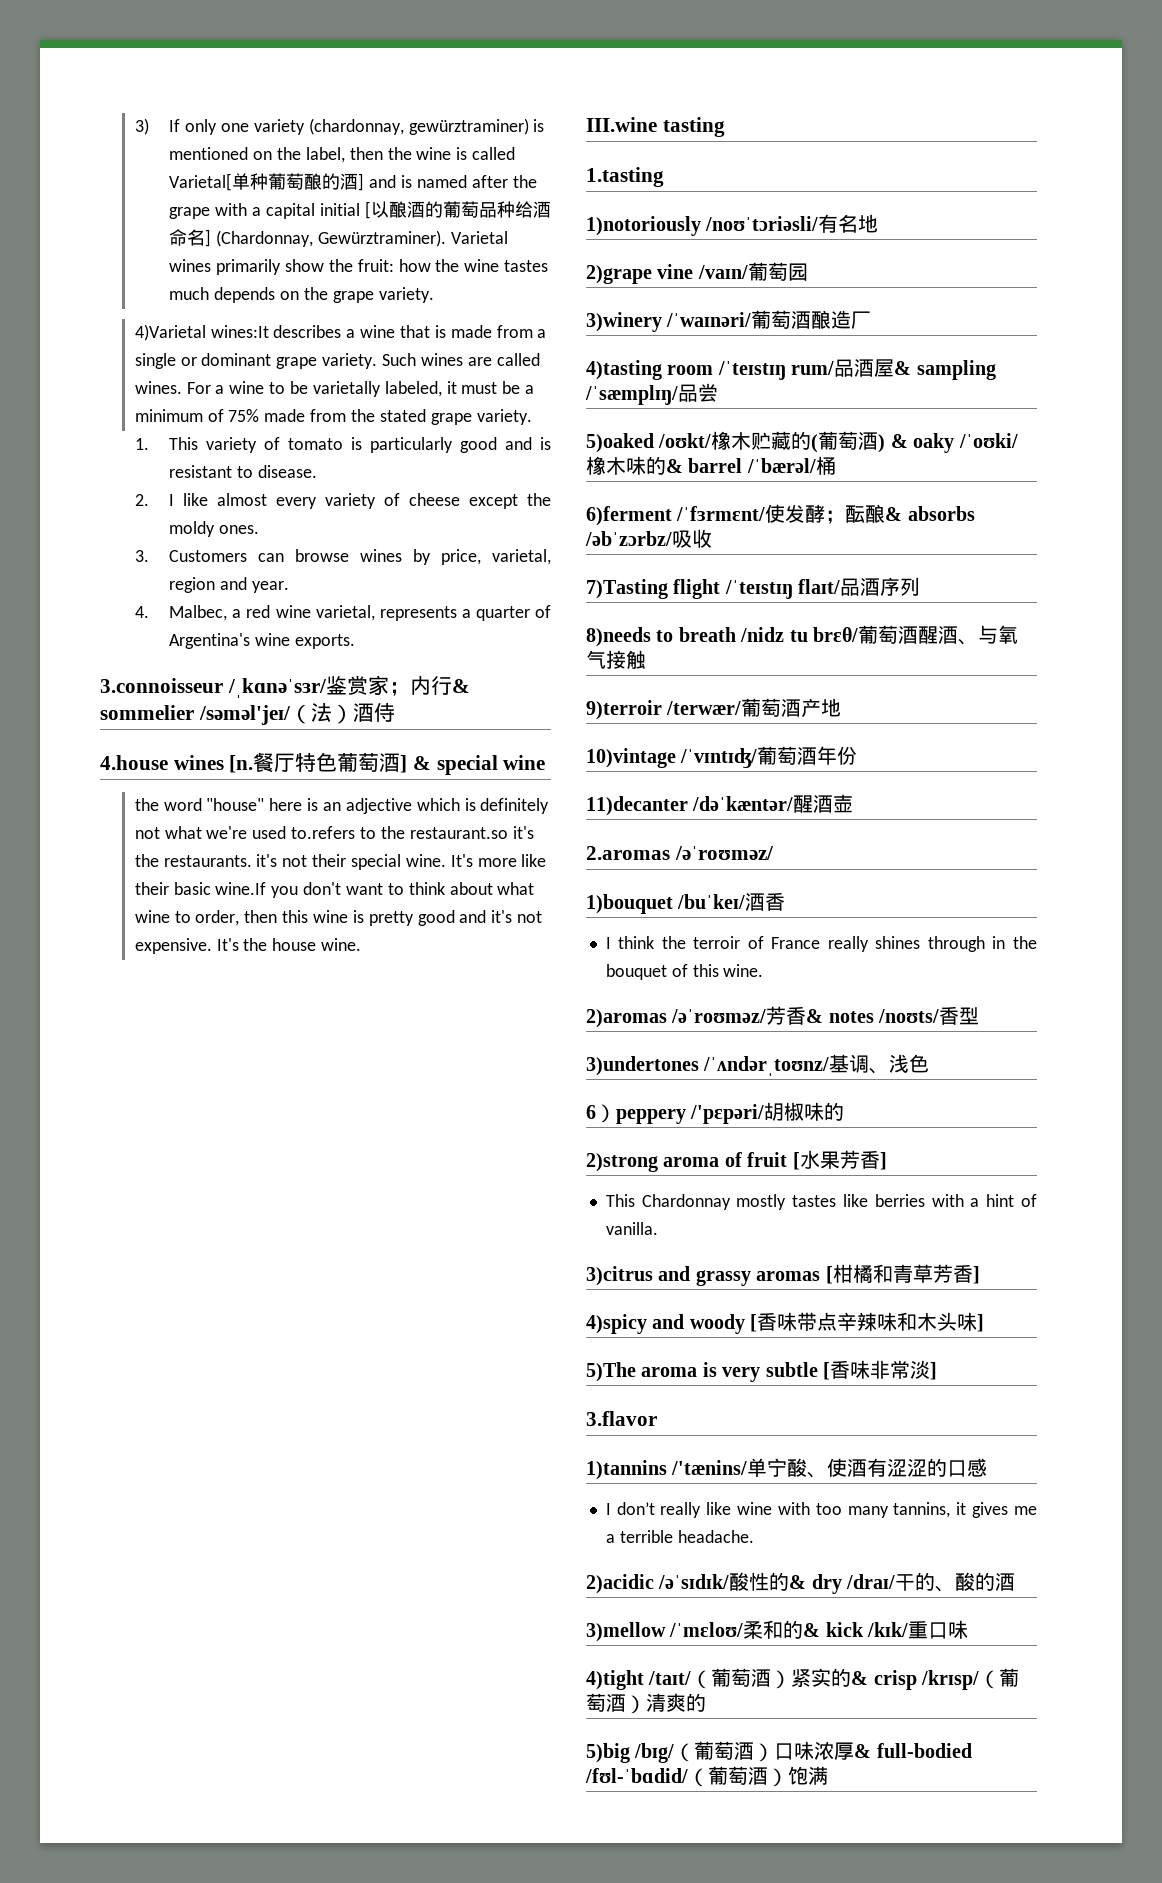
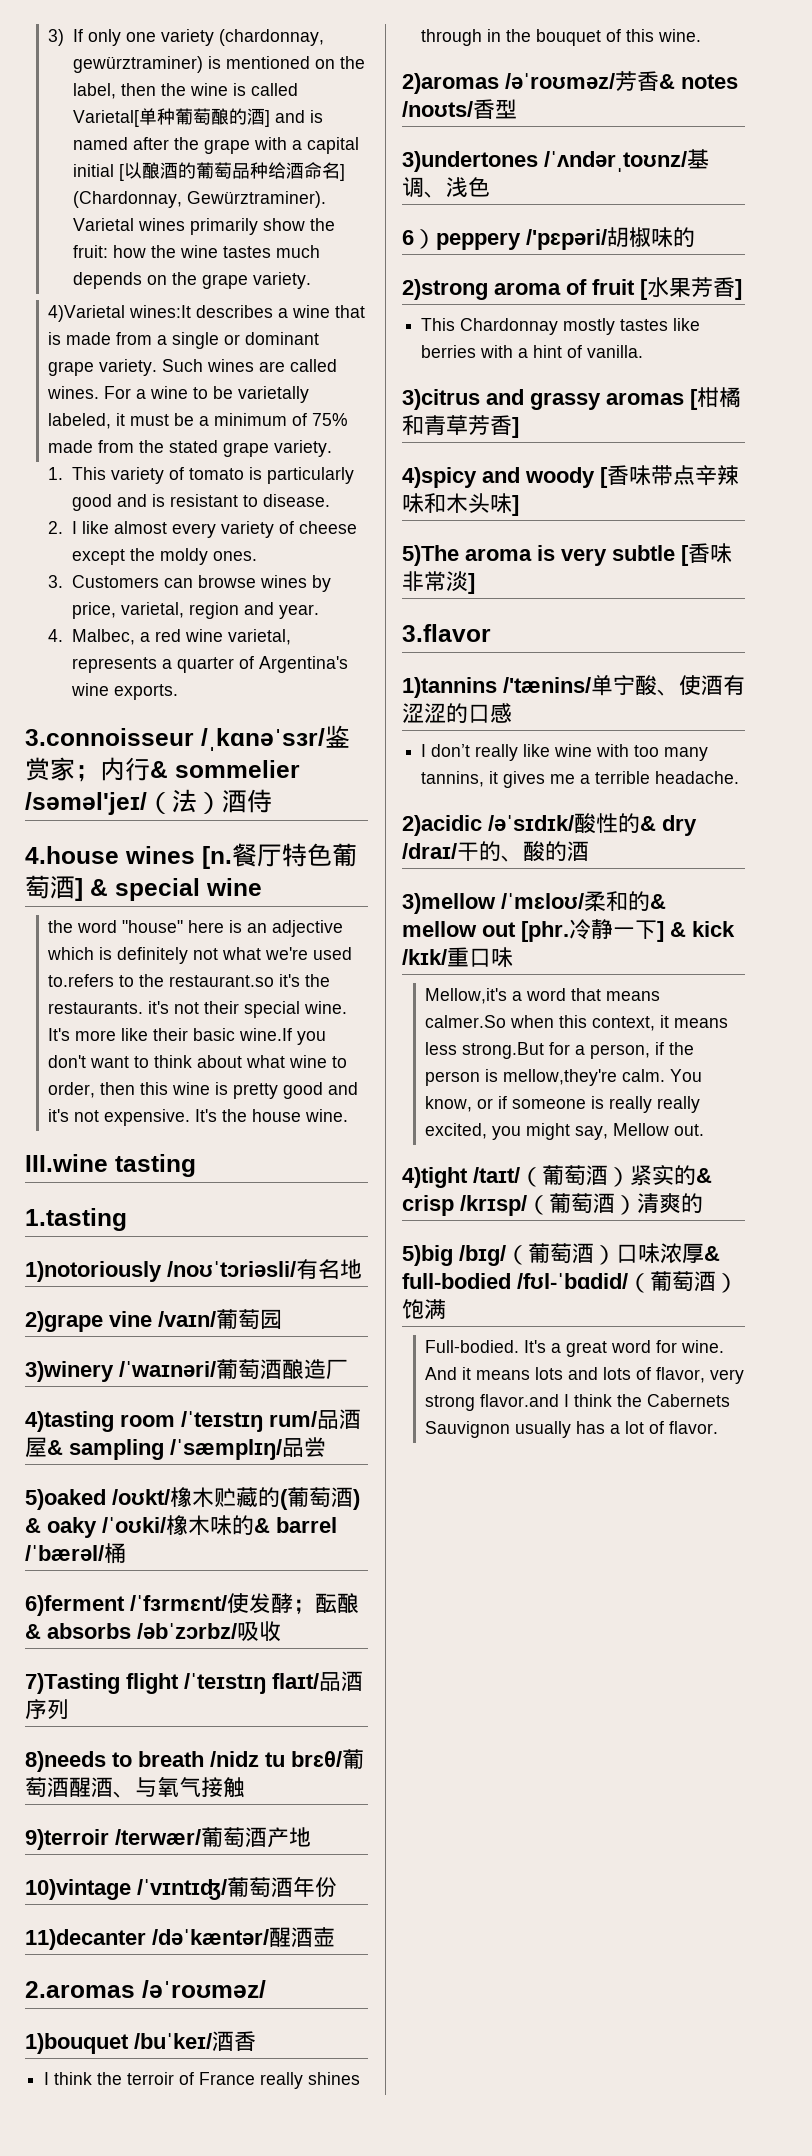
- 3)mellow /ˈmɛloʊ/柔和的& kick /kɪk/重口味
+ 3)mellow /ˈmɛloʊ/柔和的& mellow out [phr.冷静一下] & kick /kɪk/重口味
+ Mellow,it's a word that means calmer.So when this context, it means less strong.But for a person, if the person is mellow,they're calm. You know, or if someone is really really excited, you might say, Mellow out.
+ Full-bodied. It's a great word for wine. And it means lots and lots of flavor, very strong flavor.and I think the Cabernets Sauvignon usually has a lot of flavor.

